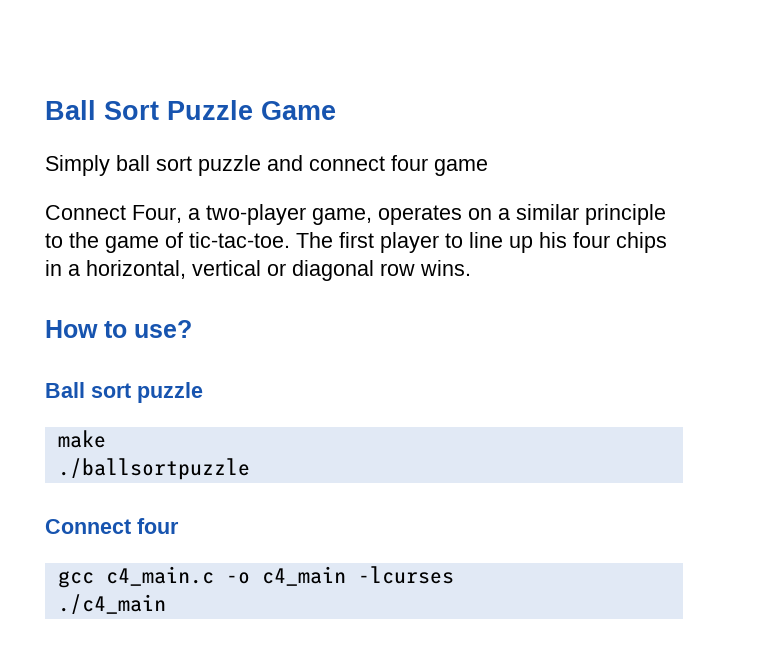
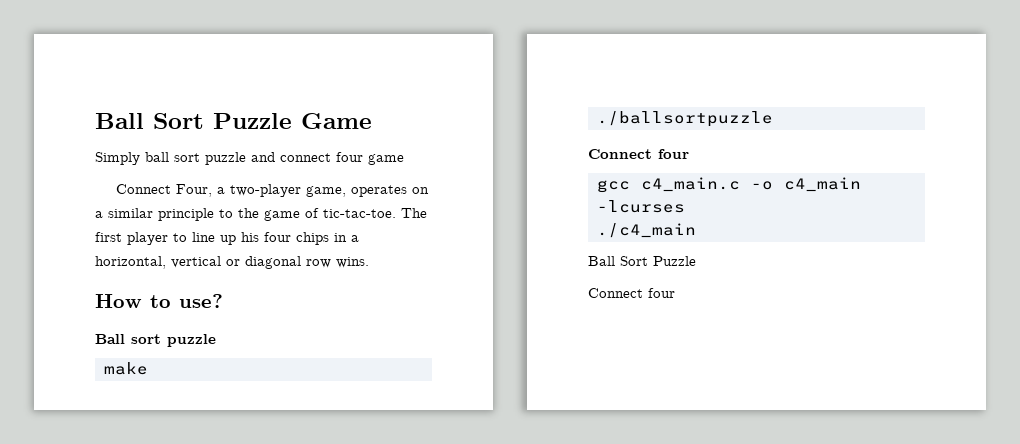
  ./c4_main
+ Ball Sort Puzzle
+ Connect four

